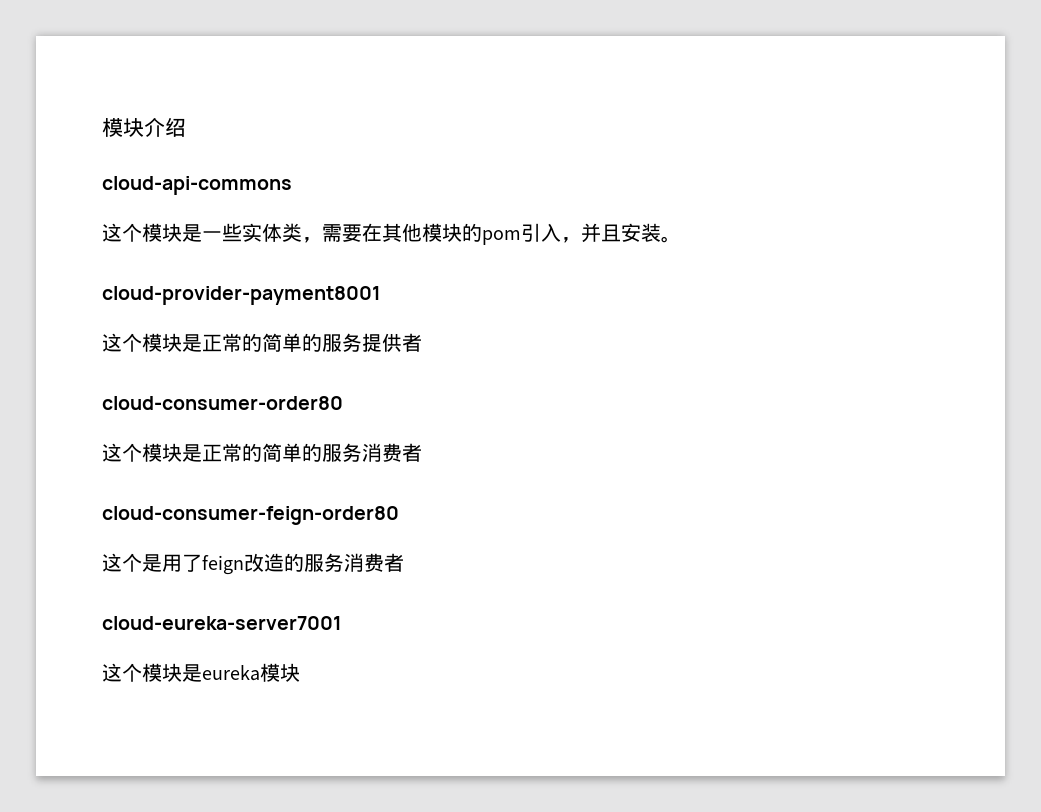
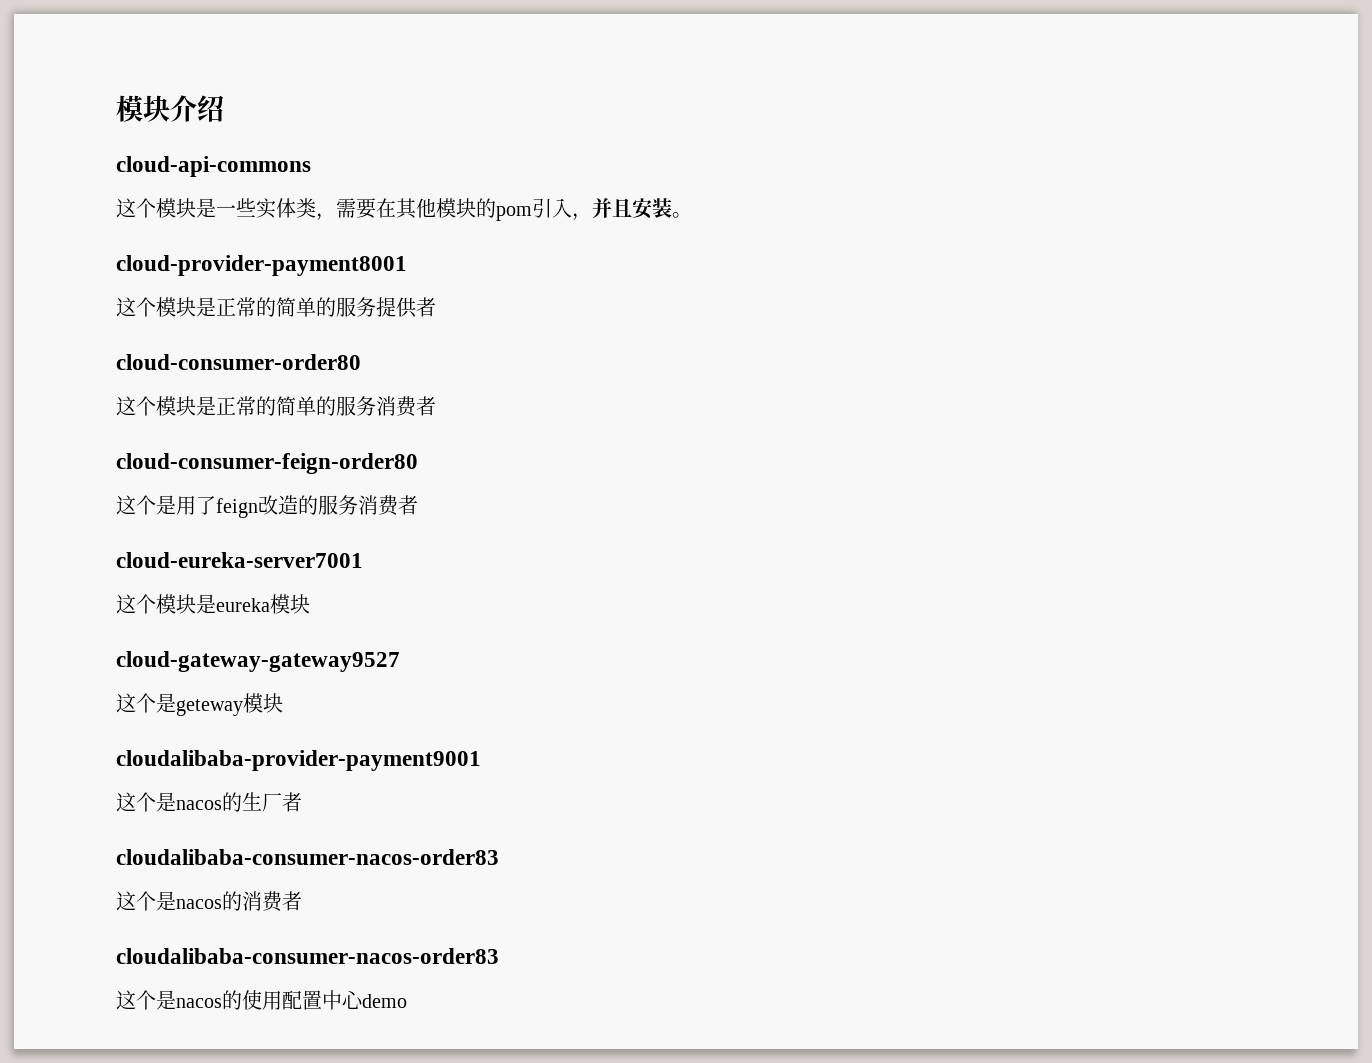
+ cloud-gateway-gateway9527
+ 这个是geteway模块
+ cloudalibaba-provider-payment9001
+ 这个是nacos的生厂者
+ cloudalibaba-consumer-nacos-order83
+ 这个是nacos的消费者
+ cloudalibaba-consumer-nacos-order83
+ 这个是nacos的使用配置中心demo

